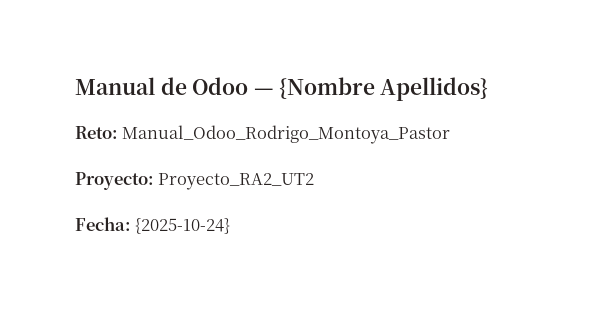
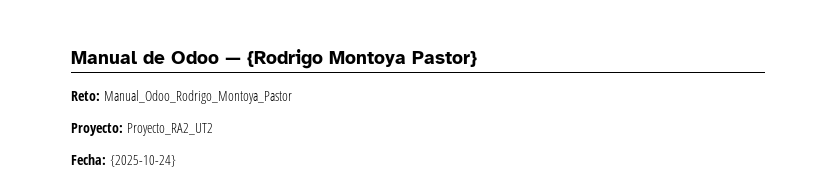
- Manual de Odoo — {Nombre Apellidos}
+ Manual de Odoo — {Rodrigo Montoya Pastor}

